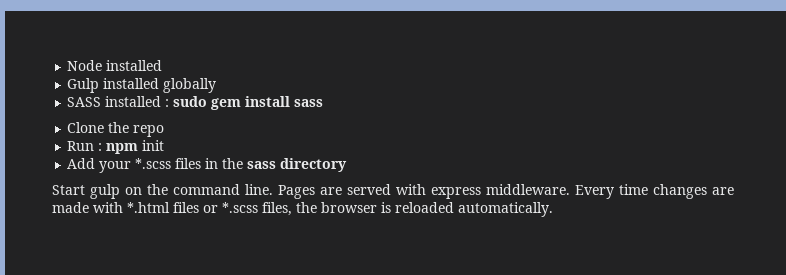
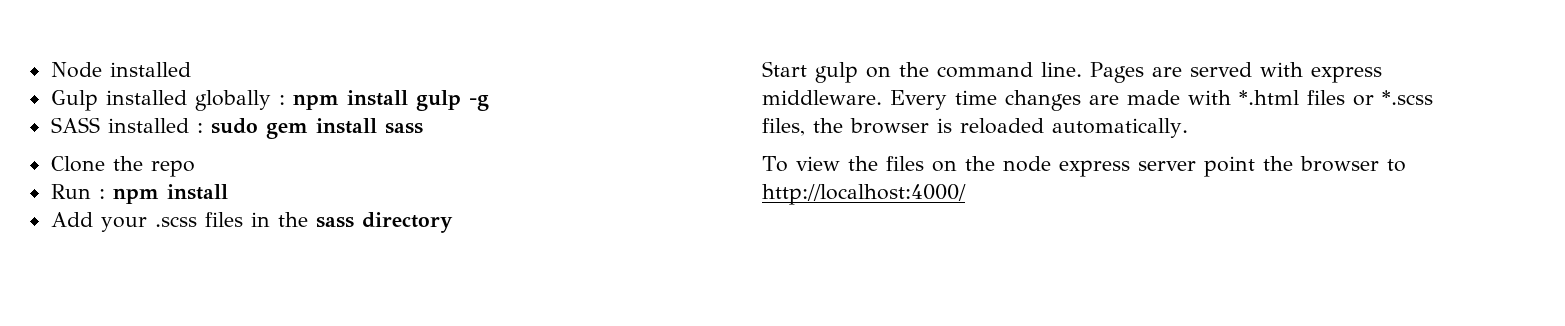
- Gulp installed globally
+ Gulp installed globally : npm install gulp -g
- Run : npm init
+ Run : npm install
- Add your *.scss files in the sass directory
+ Add your .scss files in the sass directory
+ To view the files on the node express server point the browser to http://localhost:4000/

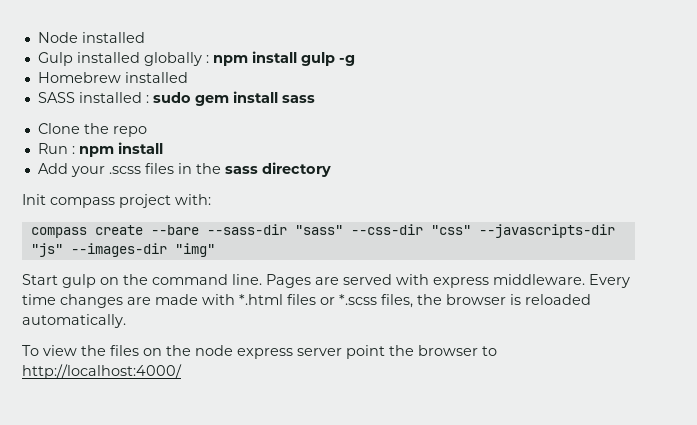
+ Homebrew installed
+ Init compass project with:
+ compass create --bare --sass-dir "sass" --css-dir "css" --javascripts-dir "js" --images-dir "img"

